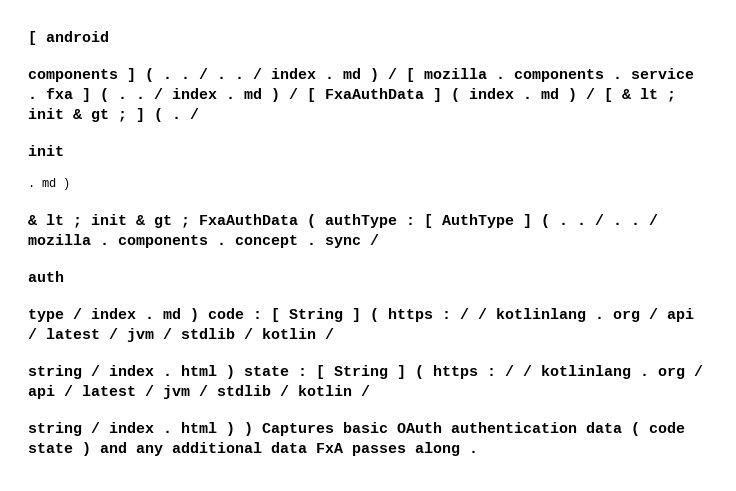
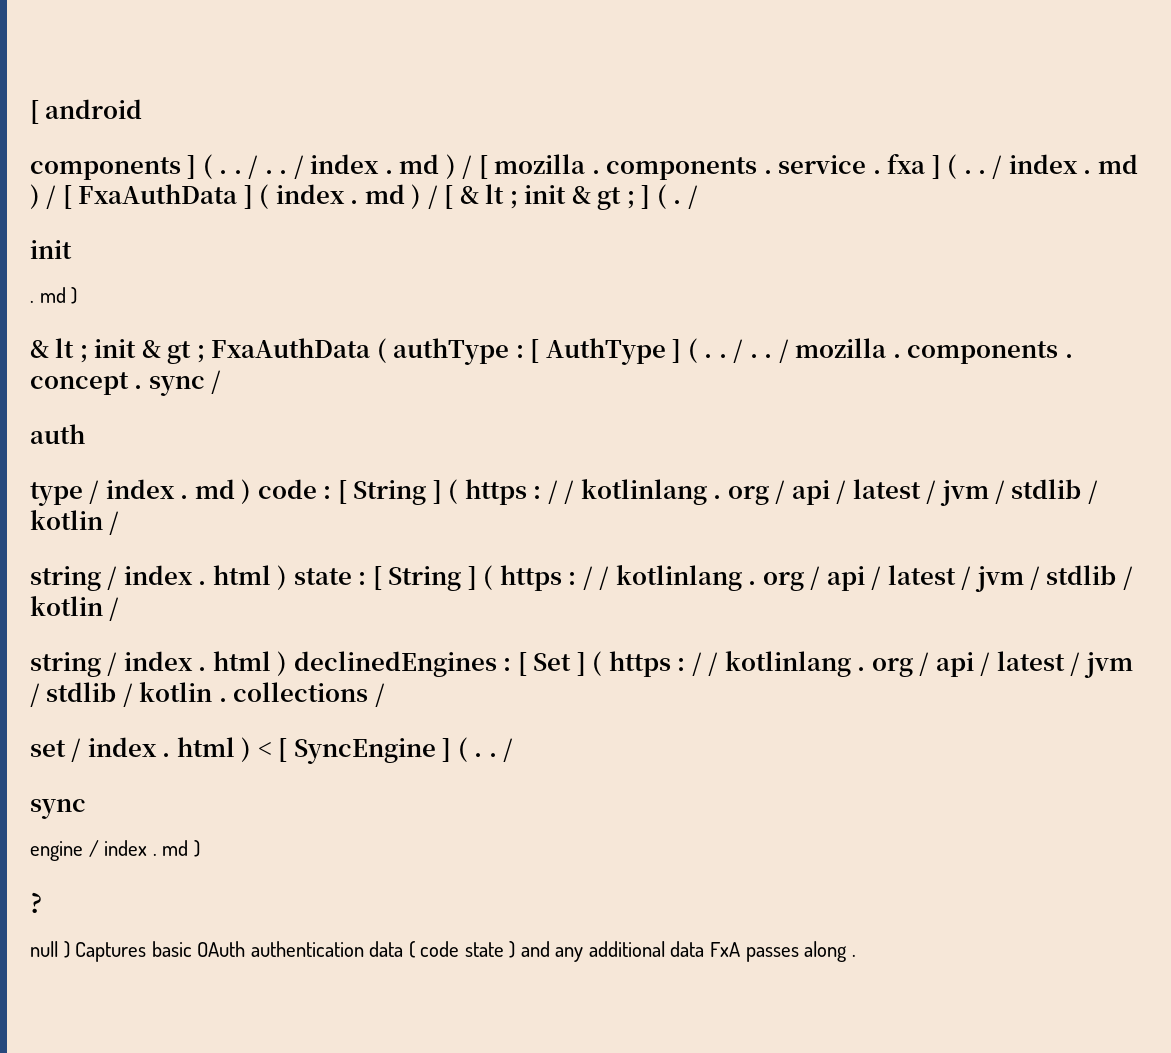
- string / index . html ) ) Captures basic OAuth authentication data ( code state ) and any additional data FxA passes along .
+ string / index . html ) declinedEngines : [ Set ] ( https : / / kotlinlang . org / api / latest / jvm / stdlib / kotlin . collections /
+ set / index . html ) < [ SyncEngine ] ( . . /
+ sync
+ engine / index . md )
+ ?
+ null ) Captures basic OAuth authentication data ( code state ) and any additional data FxA passes along .

